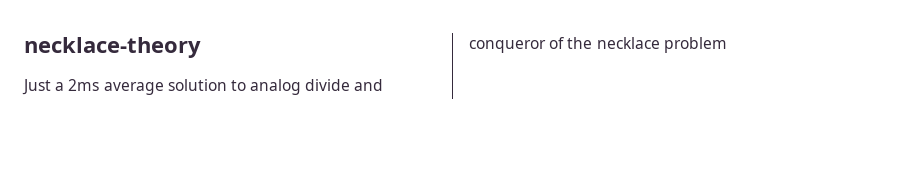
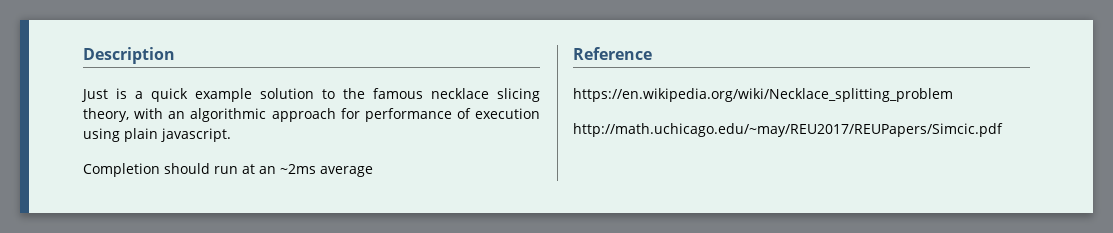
- necklace-theory
+ Description
- Just a 2ms average solution to analog divide and conqueror of the necklace problem
+ Just is a quick example solution to the famous necklace slicing theory, with an algorithmic approach for performance of execution using plain javascript.
+ Completion should run at an ~2ms average
+ Reference
+ https://en.wikipedia.org/wiki/Necklace_splitting_problem
+ http://math.uchicago.edu/~may/REU2017/REUPapers/Simcic.pdf

